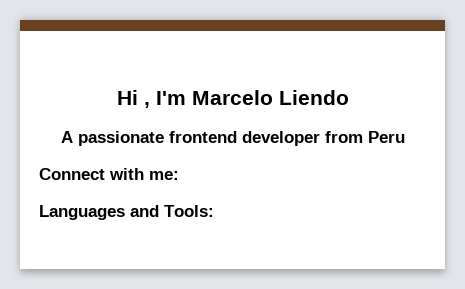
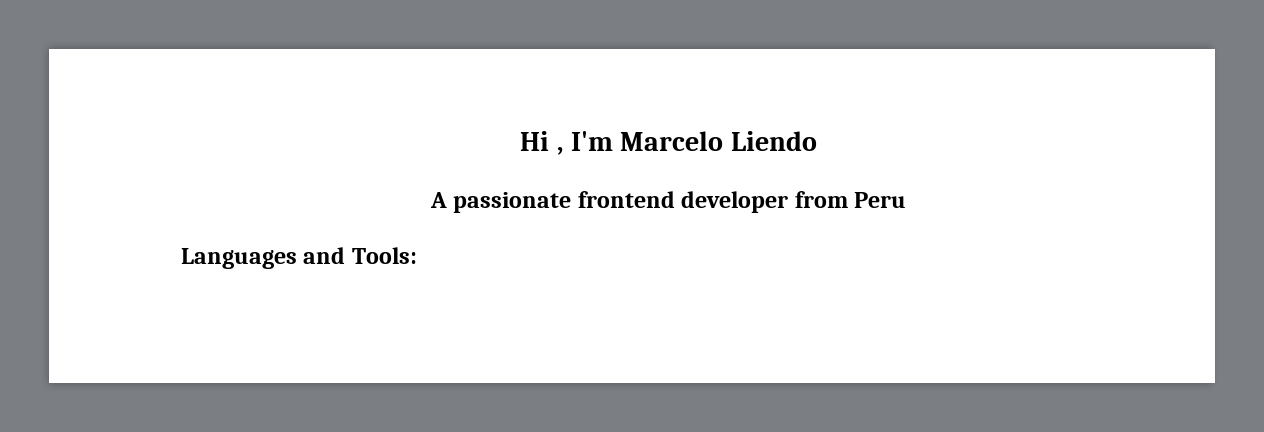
- Connect with me:

